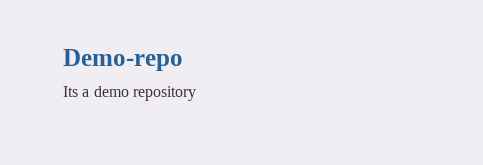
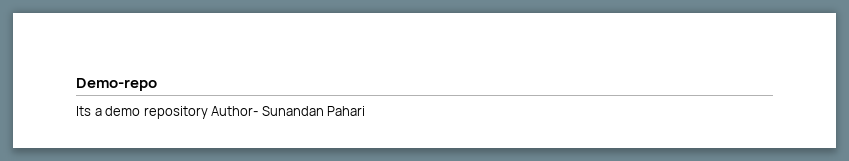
- Its a demo repository
+ Its a demo repository Author- Sunandan Pahari

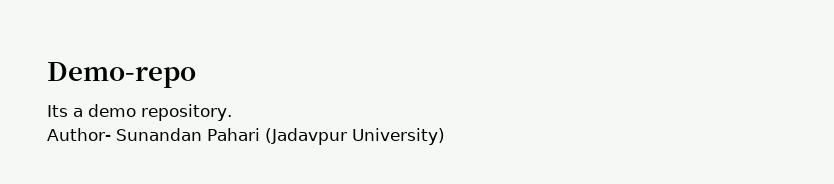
- Its a demo repository Author- Sunandan Pahari
+ Its a demo repository.
+ Author- Sunandan Pahari (Jadavpur University)

